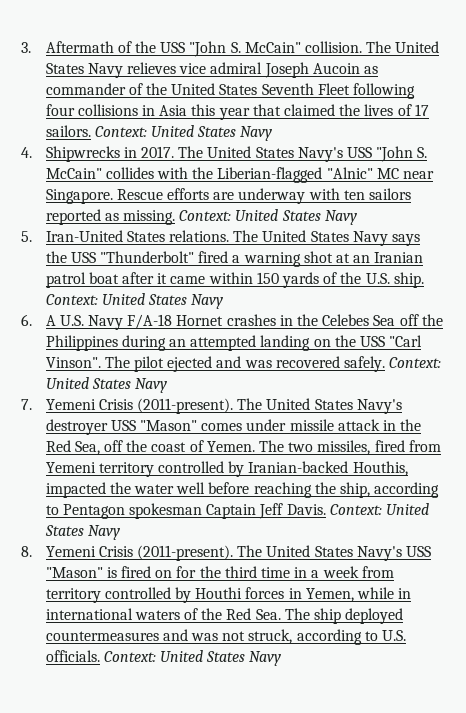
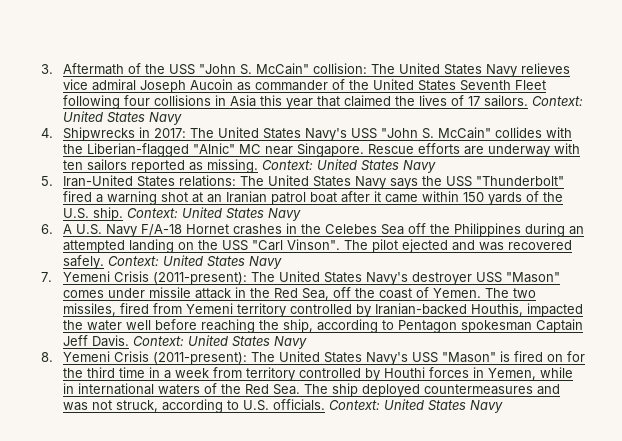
- 3. Aftermath of the USS "John S. McCain" collision. The United States Navy relieves vice admiral Joseph Aucoin as commander of the United States Seventh Fleet following four collisions in Asia this year that claimed the lives of 17 sailors.
+ 3. Aftermath of the USS "John S. McCain" collision: The United States Navy relieves vice admiral Joseph Aucoin as commander of the United States Seventh Fleet following four collisions in Asia this year that claimed the lives of 17 sailors.
- 4. Shipwrecks in 2017. The United States Navy's USS "John S. McCain" collides with the Liberian-flagged "Alnic" MC near Singapore.
+ 4. Shipwrecks in 2017: The United States Navy's USS "John S. McCain" collides with the Liberian-flagged "Alnic" MC near Singapore.
- 5. Iran-United States relations. The United States Navy says the USS "Thunderbolt" fired a warning shot at an Iranian patrol boat after it came within 150 yards of the U.S. ship.
+ 5. Iran-United States relations: The United States Navy says the USS "Thunderbolt" fired a warning shot at an Iranian patrol boat after it came within 150 yards of the U.S. ship.
- 7. Yemeni Crisis (2011-present). The United States Navy's destroyer USS "Mason" comes under missile attack in the Red Sea, off the coast of Yemen.
+ 7. Yemeni Crisis (2011-present): The United States Navy's destroyer USS "Mason" comes under missile attack in the Red Sea, off the coast of Yemen.
- 8. Yemeni Crisis (2011-present). The United States Navy's USS "Mason" is fired on for the third time in a week from territory controlled by Houthi forces in Yemen, while in international waters of the Red Sea. The ship deployed countermeasures and was not struck, according to U.S. officials.
+ 8. Yemeni Crisis (2011-present): The United States Navy's USS "Mason" is fired on for the third time in a week from territory controlled by Houthi forces in Yemen, while in international waters of the Red Sea. The ship deployed countermeasures and was not struck, according to U.S. officials.

